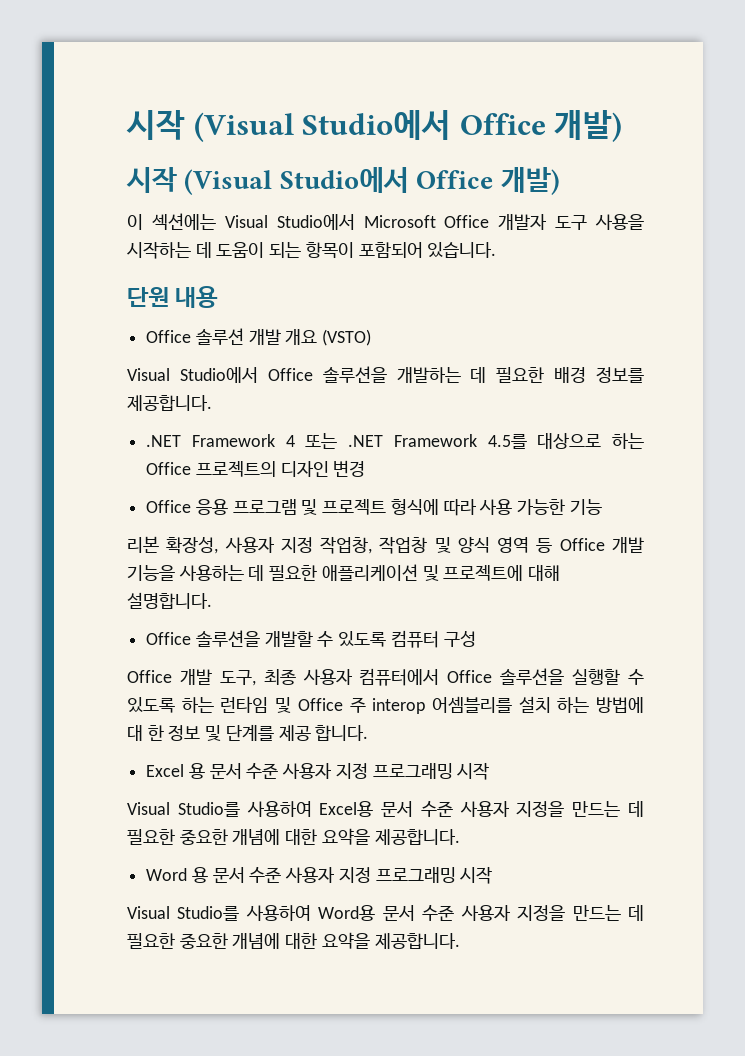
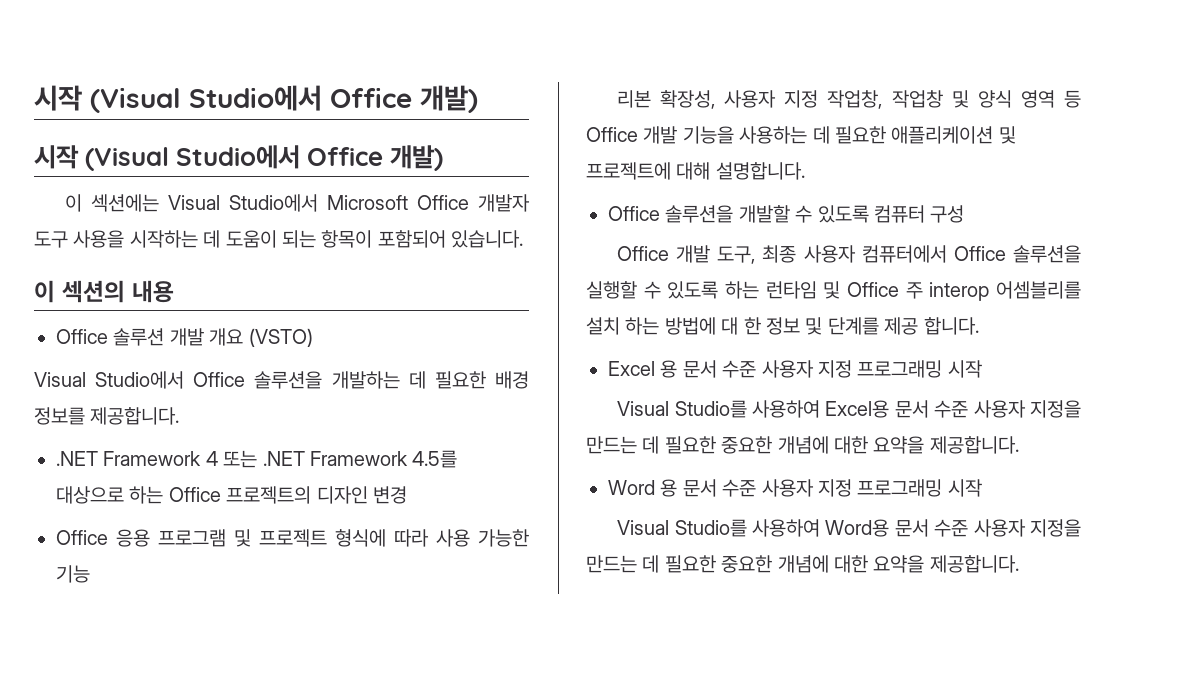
- 단원 내용
+ 이 섹션의 내용

